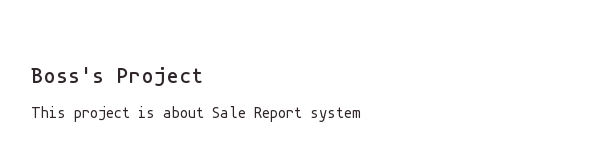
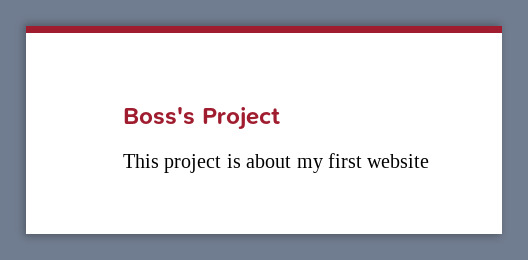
- This project is about Sale Report system
+ This project is about my first website

